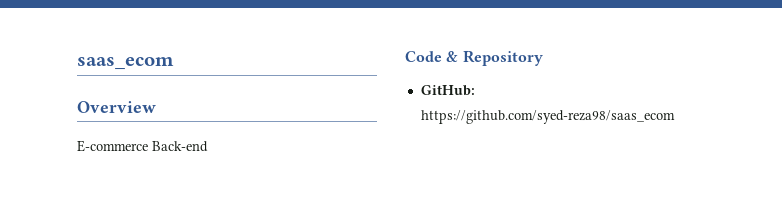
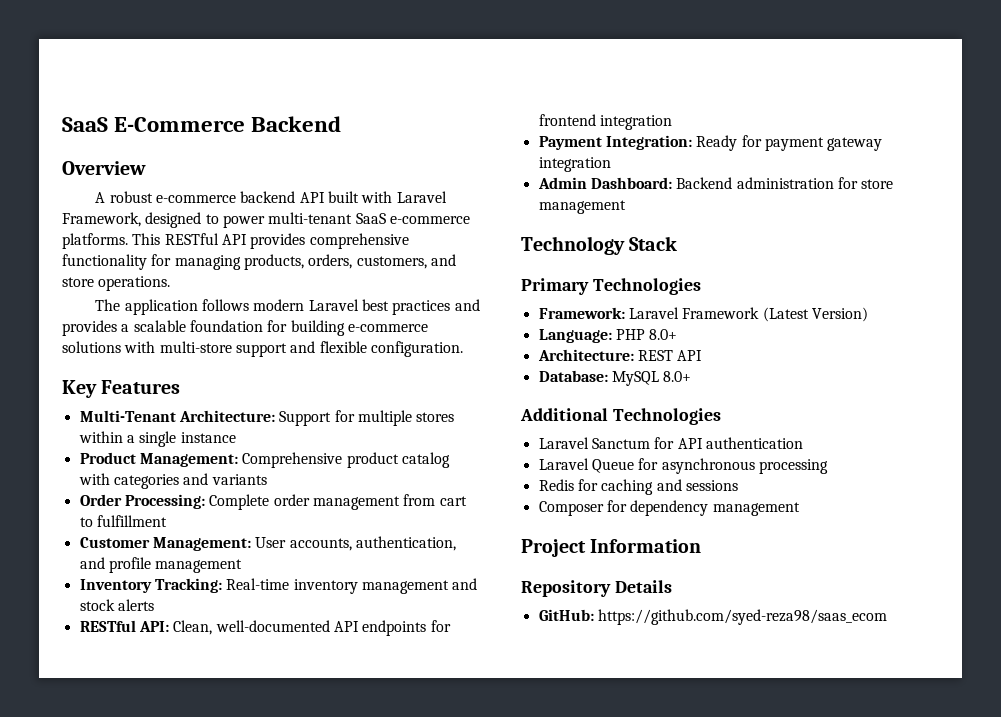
- saas_ecom
+ SaaS E-Commerce Backend
  Overview
- E-commerce Back-end
- Code & Repository
+ A robust e-commerce backend API built with Laravel Framework, designed to power multi-tenant SaaS e-commerce platforms. This RESTful API provides comprehensive functionality for managing products, orders, customers, and store operations.
+ The application follows modern Laravel best practices and provides a scalable foundation for building e-commerce solutions with multi-store support and flexible configuration.
+ Key Features
+ Multi-Tenant Architecture: Support for multiple stores within a single instance
+ Product Management: Comprehensive product catalog with categories and variants
+ Order Processing: Complete order management from cart to fulfillment
+ Customer Management: User accounts, authentication, and profile management
+ Inventory Tracking: Real-time inventory management and stock alerts
+ RESTful API: Clean, well-documented API endpoints for frontend integration
+ Payment Integration: Ready for payment gateway integration
+ Admin Dashboard: Backend administration for store management
+ Technology Stack
+ Primary Technologies
+ Framework: Laravel Framework (Latest Version)
+ Language: PHP 8.0+
+ Architecture: REST API
+ Database: MySQL 8.0+
+ Additional Technologies
+ Laravel Sanctum for API authentication
+ Laravel Queue for asynchronous processing
+ Redis for caching and sessions
+ Composer for dependency management
+ Project Information
+ Repository Details

